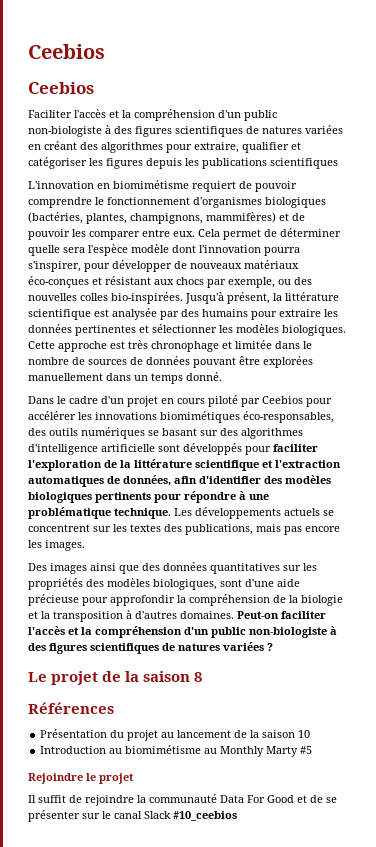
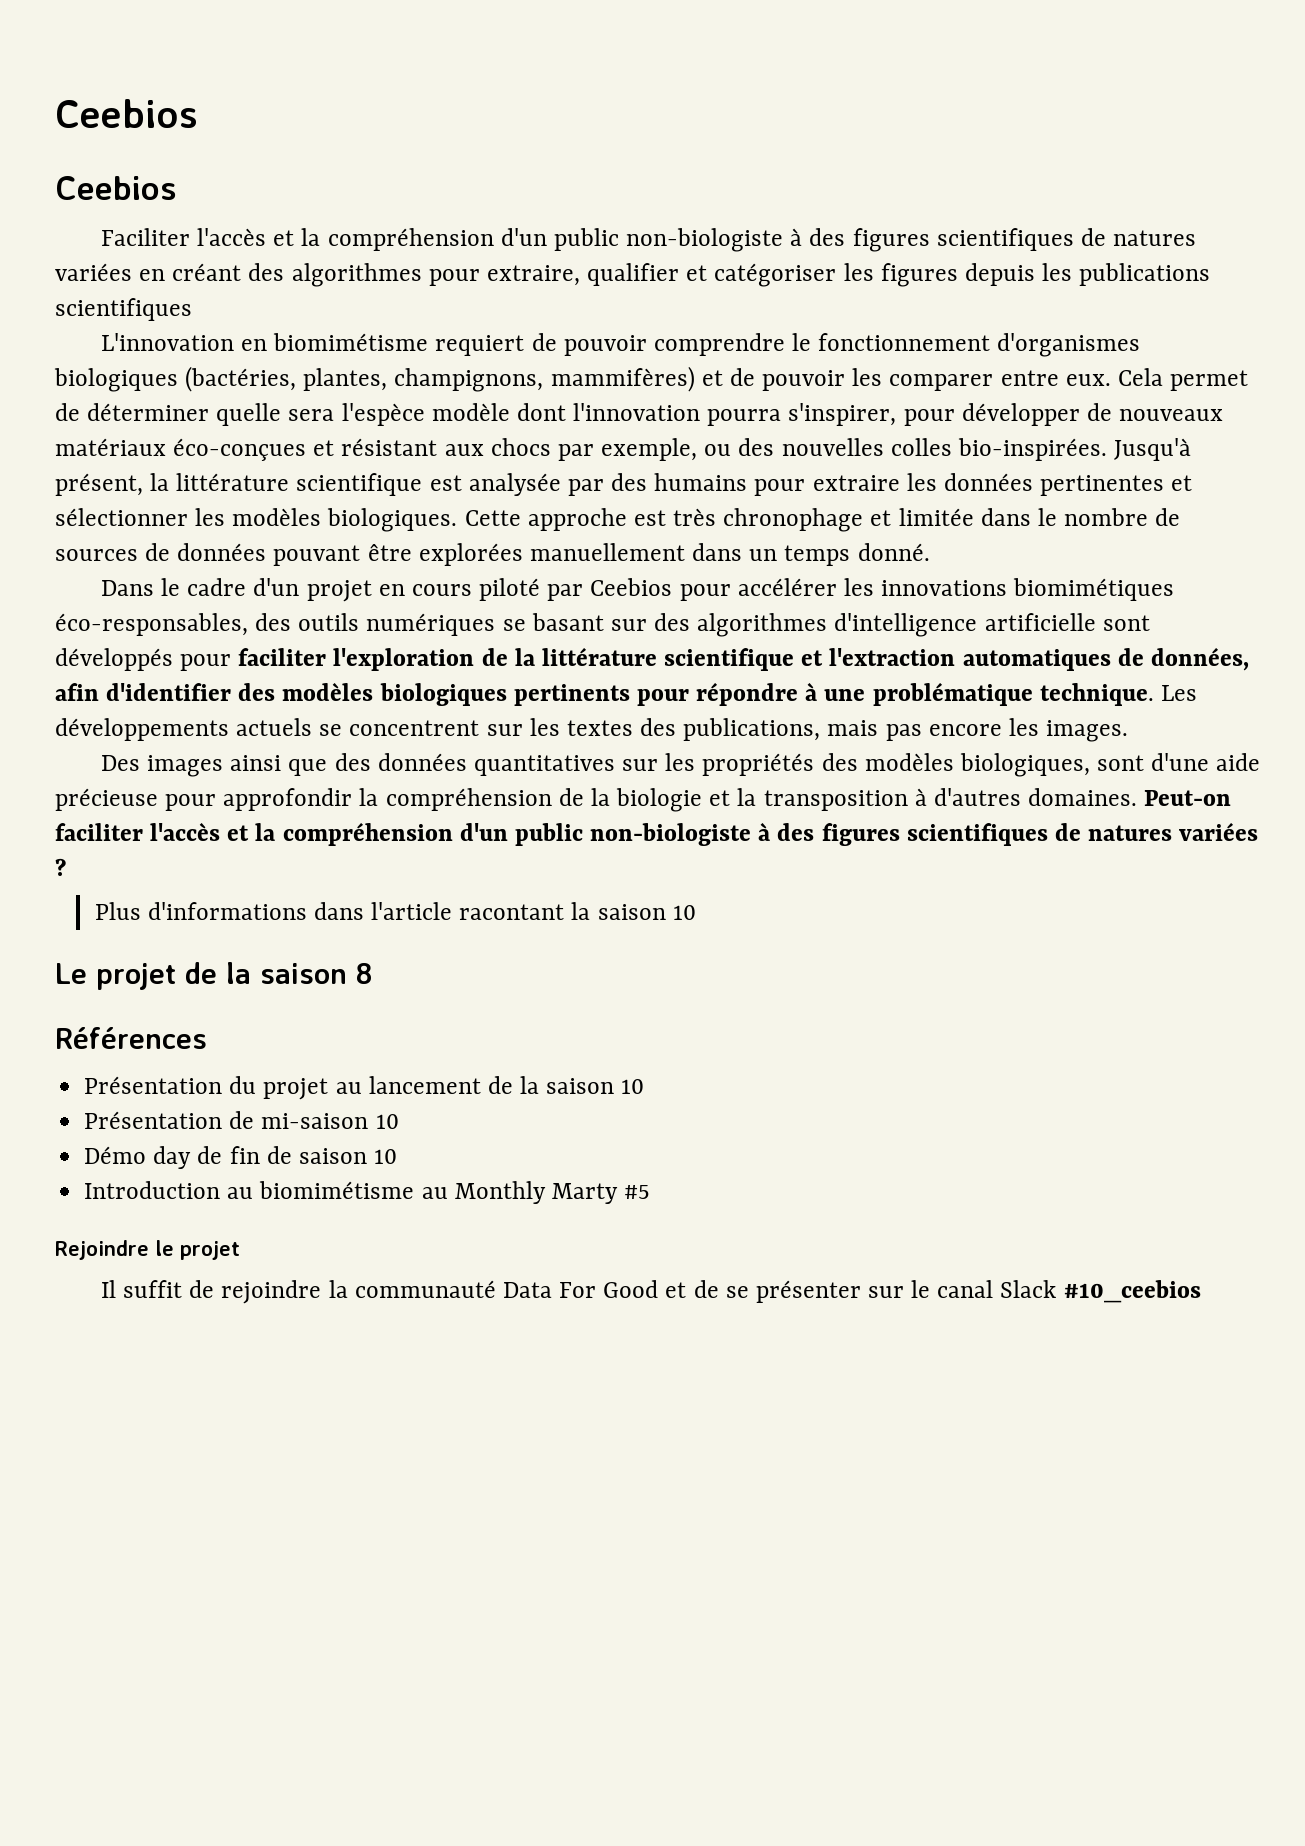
+ Plus d'informations dans l'article racontant la saison 10
+ Présentation de mi-saison 10
+ Démo day de fin de saison 10

